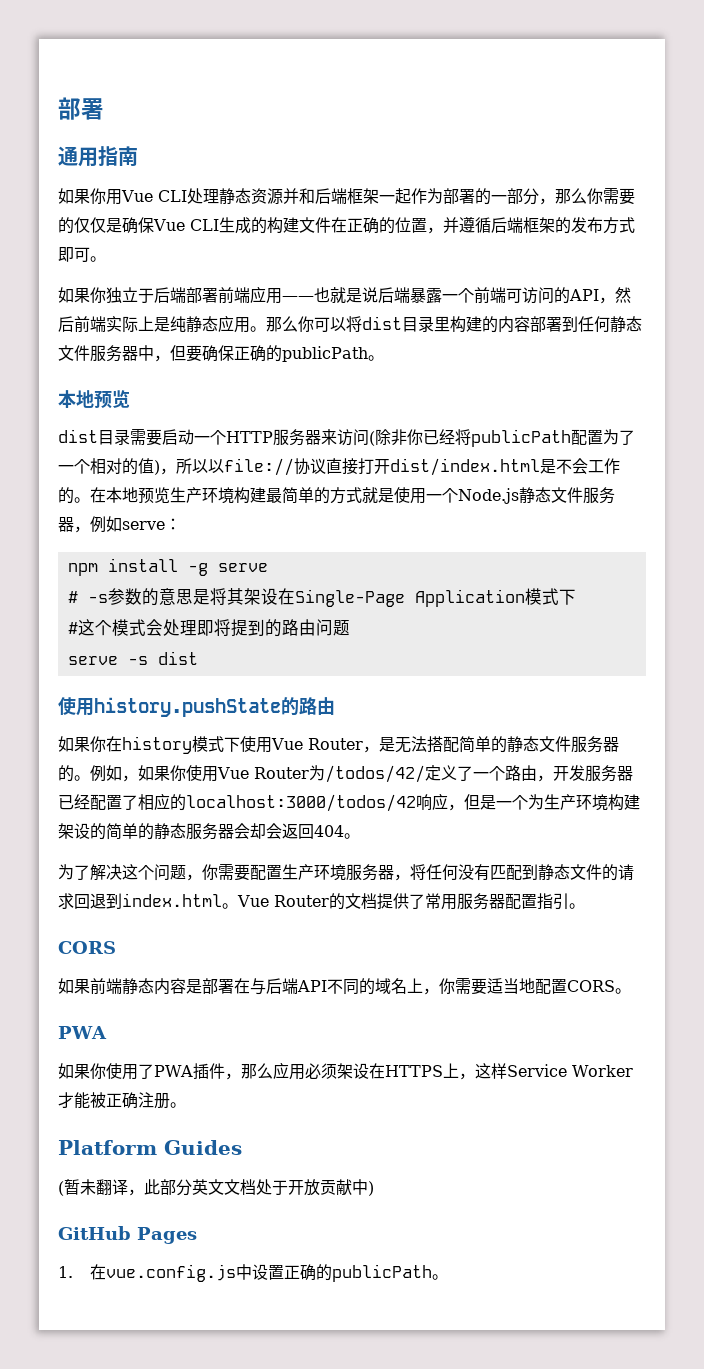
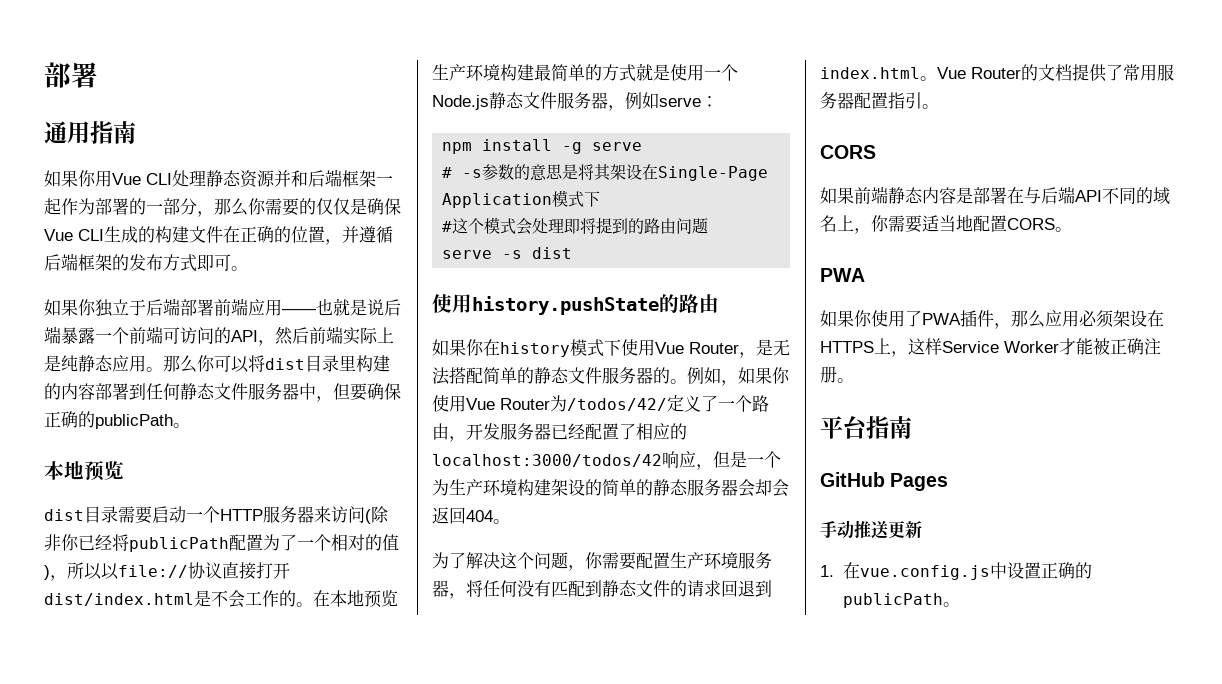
- Platform Guides
- (暂未翻译，此部分英文文档处于开放贡献中)
+ 平台指南
+ 手动推送更新

